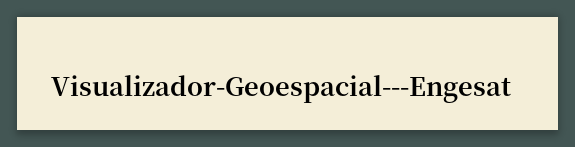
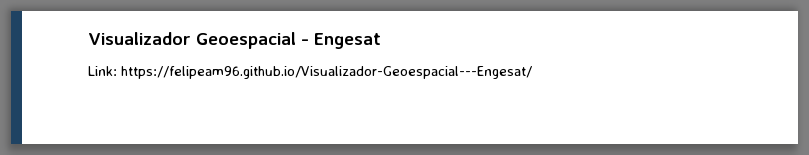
- Visualizador-Geoespacial---Engesat
+ Visualizador Geoespacial - Engesat
+ Link: https://felipeam96.github.io/Visualizador-Geoespacial---Engesat/

